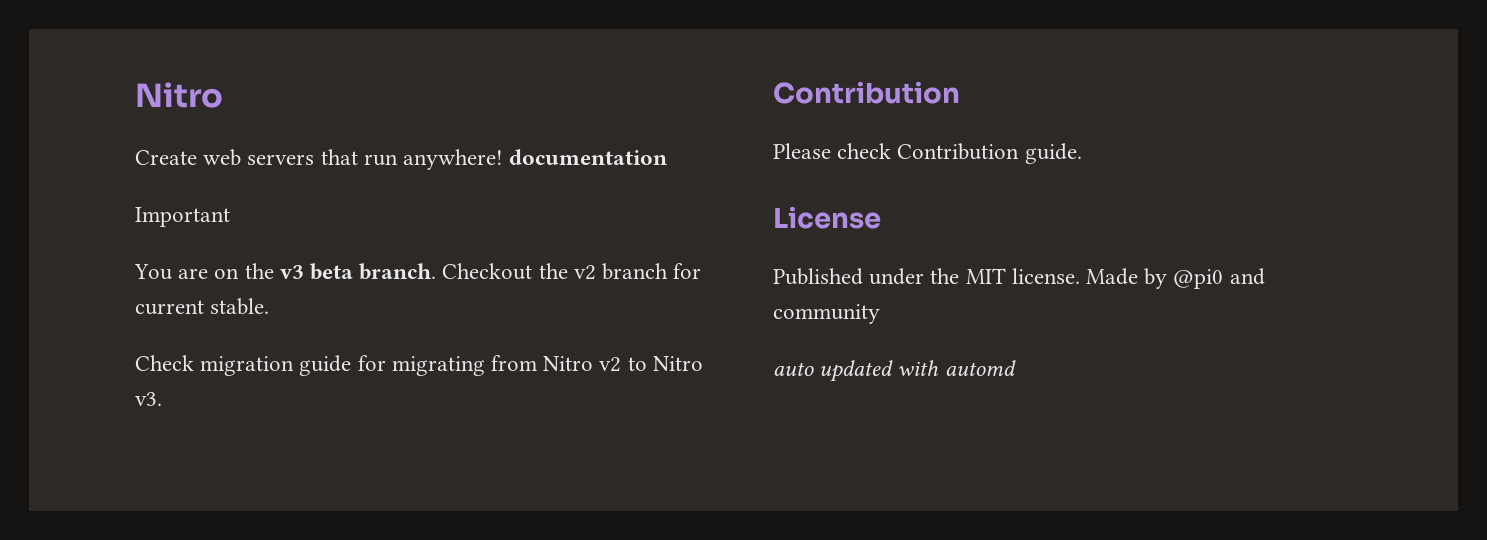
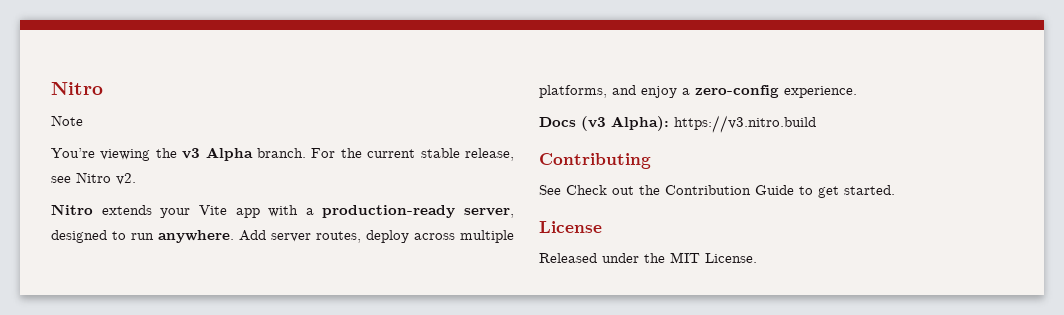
- Create web servers that run anywhere! documentation
- Important
- You are on the v3 beta branch. Checkout the v2 branch for current stable.
- Check migration guide for migrating from Nitro v2 to Nitro v3.
- Contribution
- Please check Contribution guide.
+ Note
+ You’re viewing the v3 Alpha branch. For the current stable release, see Nitro v2.
+ Nitro extends your Vite app with a production-ready server, designed to run anywhere. Add server routes, deploy across multiple platforms, and enjoy a zero-config experience.
+ Docs (v3 Alpha): https://v3.nitro.build
+ Contributing
+ See Check out the Contribution Guide to get started.
- Published under the MIT license. Made by @pi0 and community
- auto updated with automd
+ Released under the MIT License.

